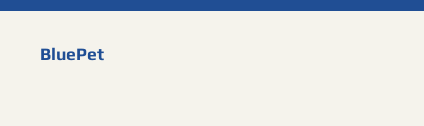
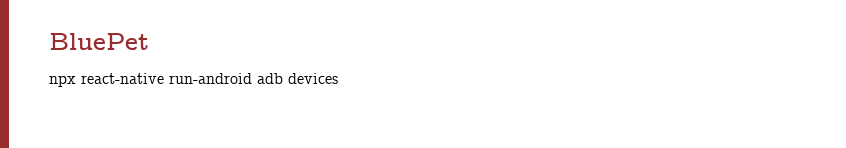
+ npx react-native run-android adb devices

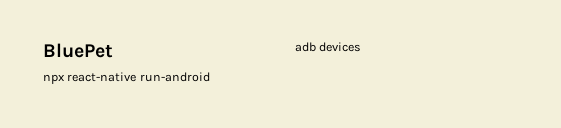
- npx react-native run-android adb devices
+ npx react-native run-android
+ adb devices

